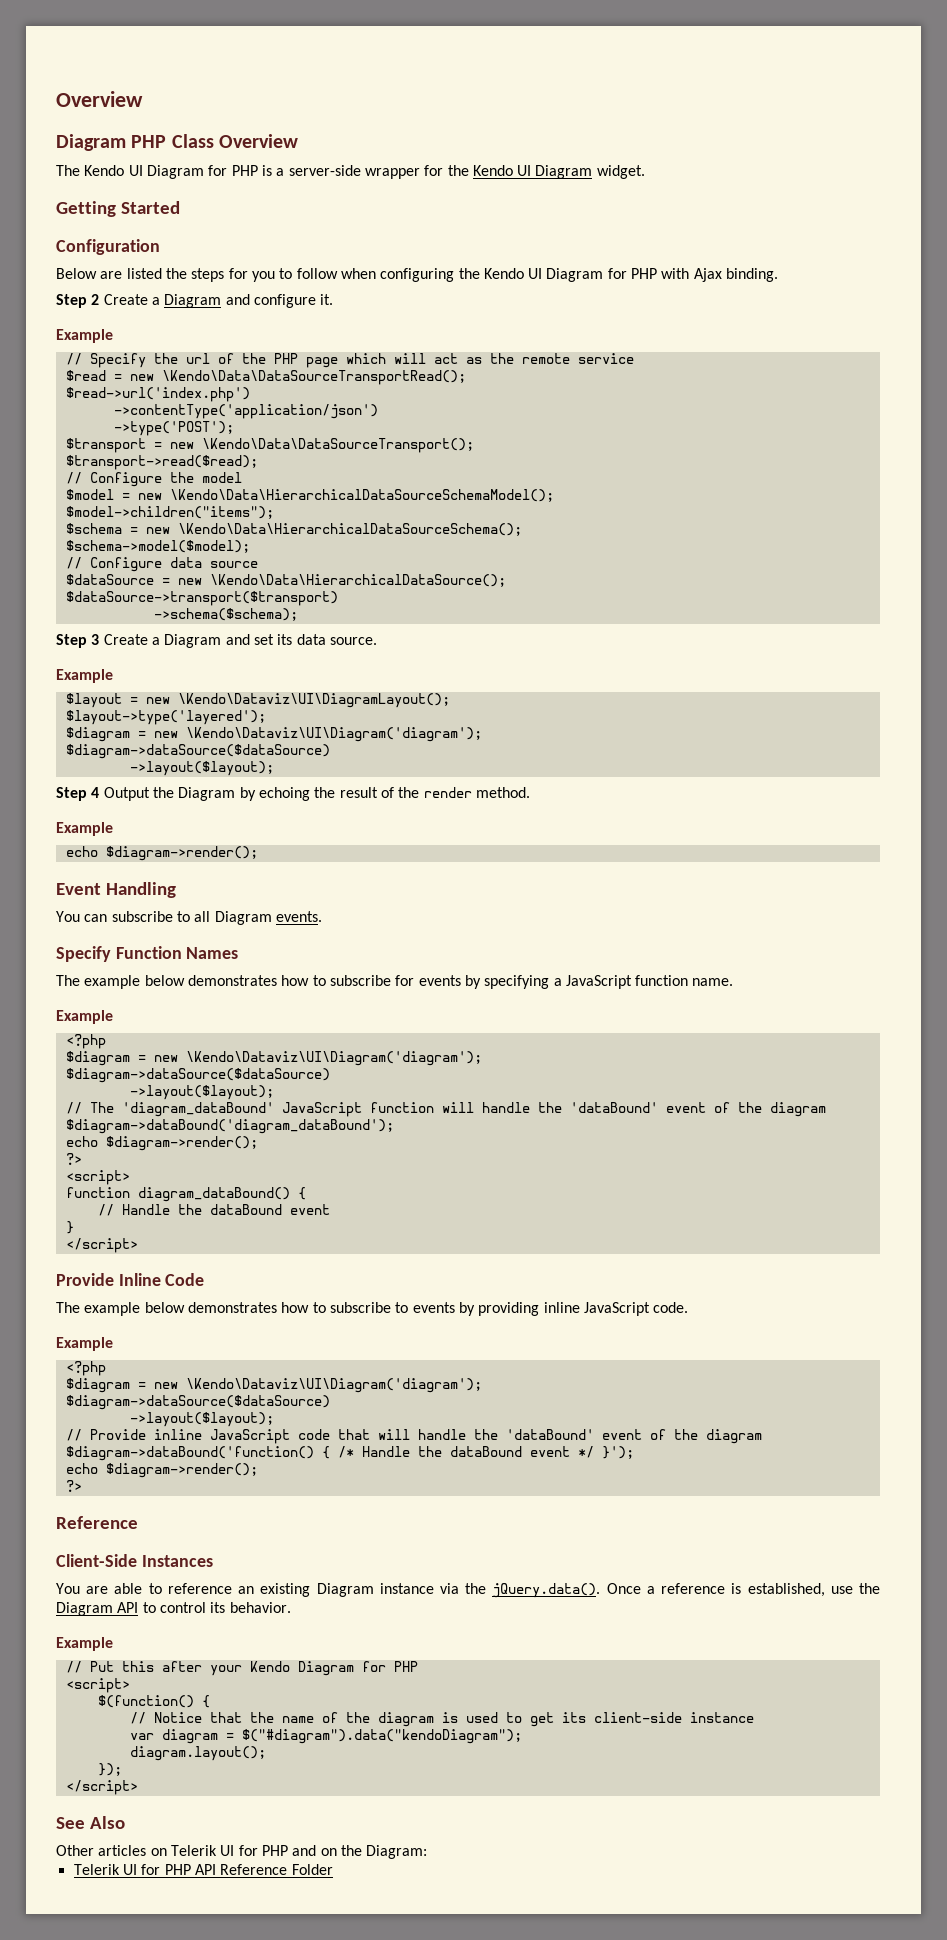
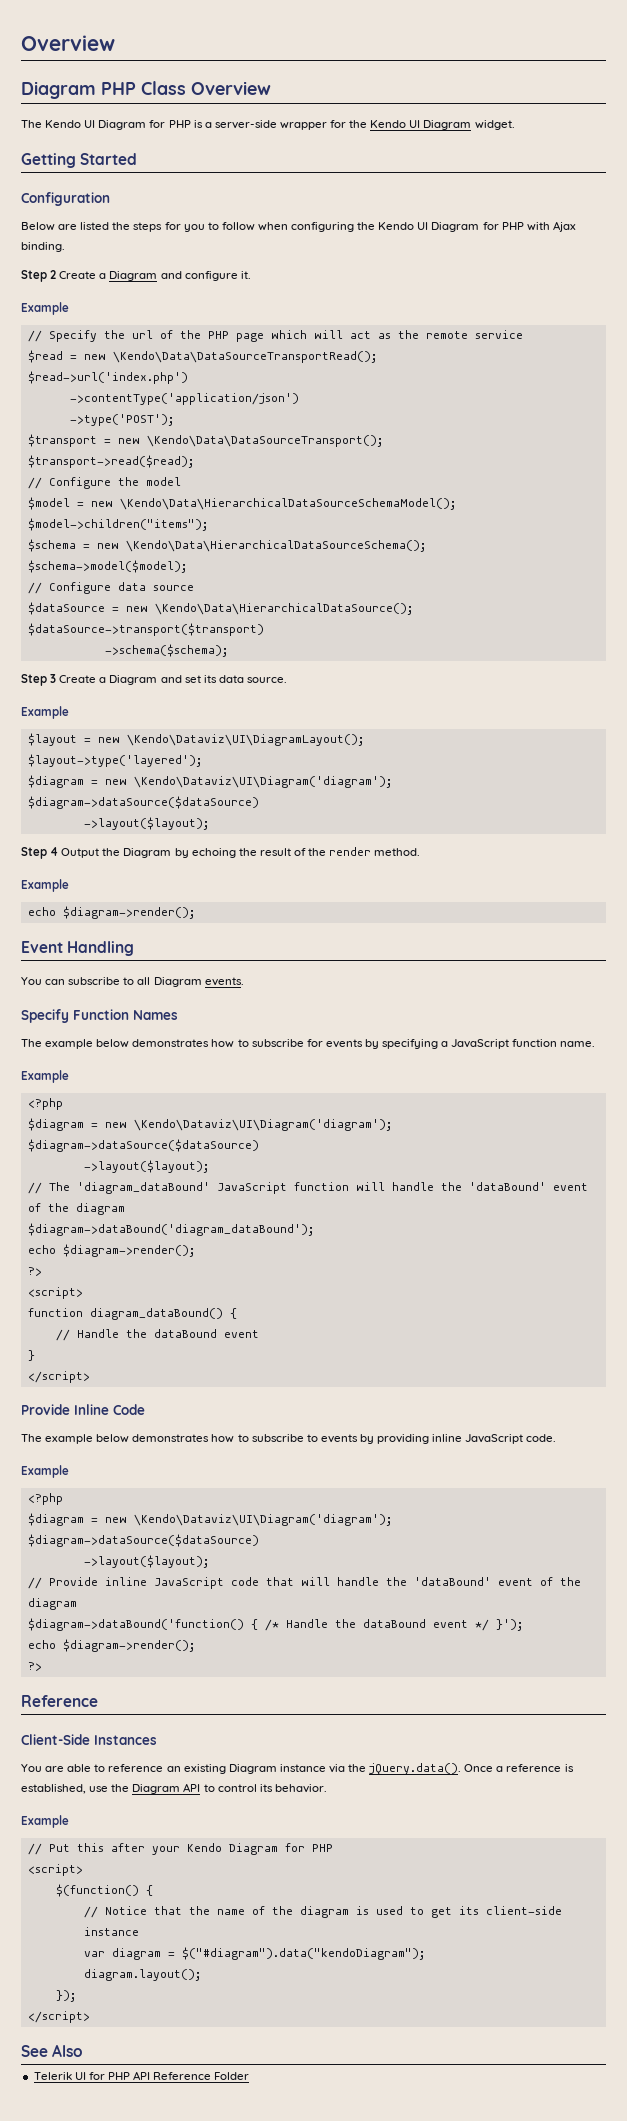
- Other articles on Telerik UI for PHP and on the Diagram:

